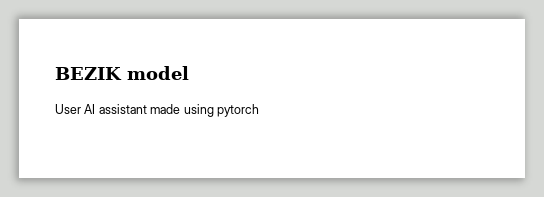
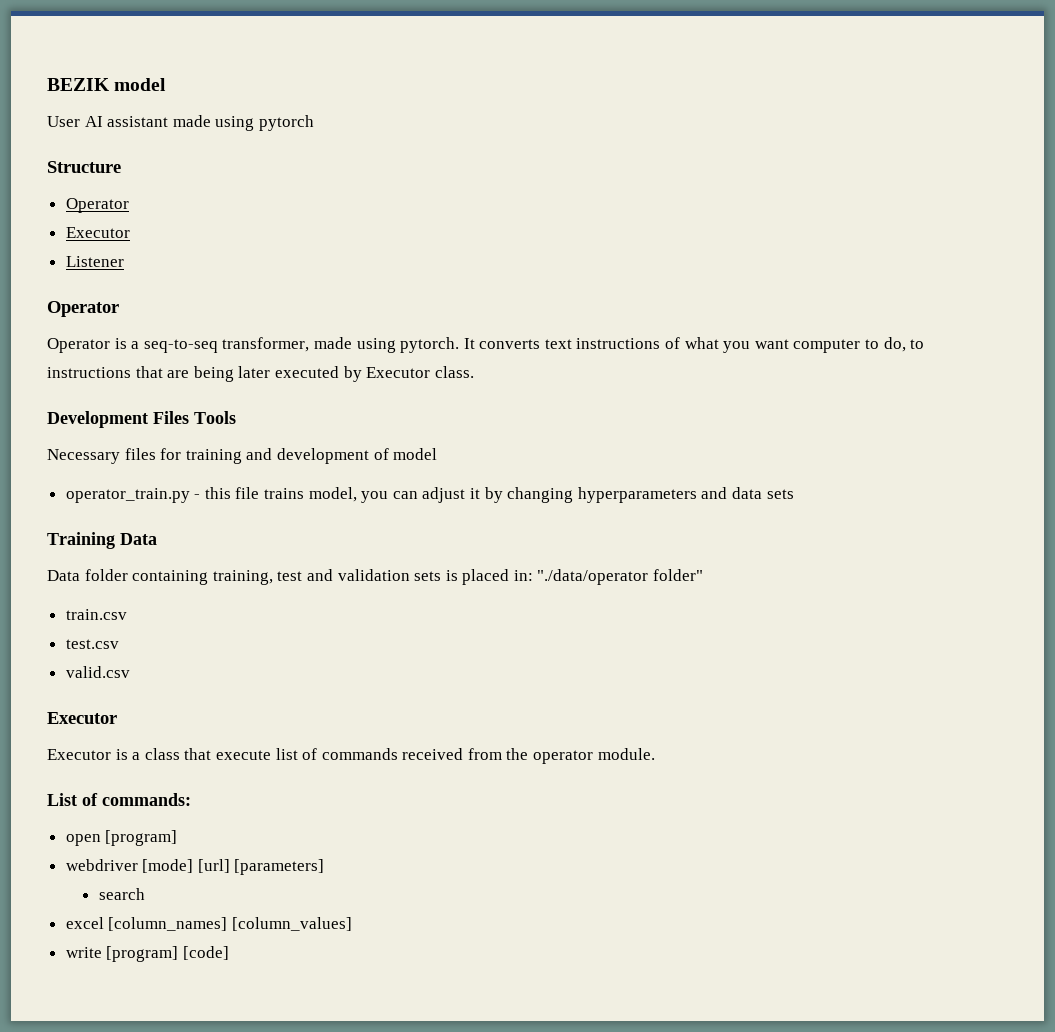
+ Structure
+ Operator
+ Executor
+ Listener
+ Operator
+ Operator is a seq-to-seq transformer, made using pytorch. It converts text instructions of what you want computer to do, to instructions that are being later executed by Executor class.
+ Development Files Tools
+ Necessary files for training and development of model
+ operator_train.py - this file trains model, you can adjust it by changing hyperparameters and data sets
+ Training Data
+ Data folder containing training, test and validation sets is placed in: "./data/operator folder"
+ train.csv
+ test.csv
+ valid.csv
+ Executor
+ Executor is a class that execute list of commands received from the operator module.
+ List of commands:
+ open [program]
+ webdriver [mode] [url] [parameters]
+ search
+ excel [column_names] [column_values]
+ write [program] [code]

